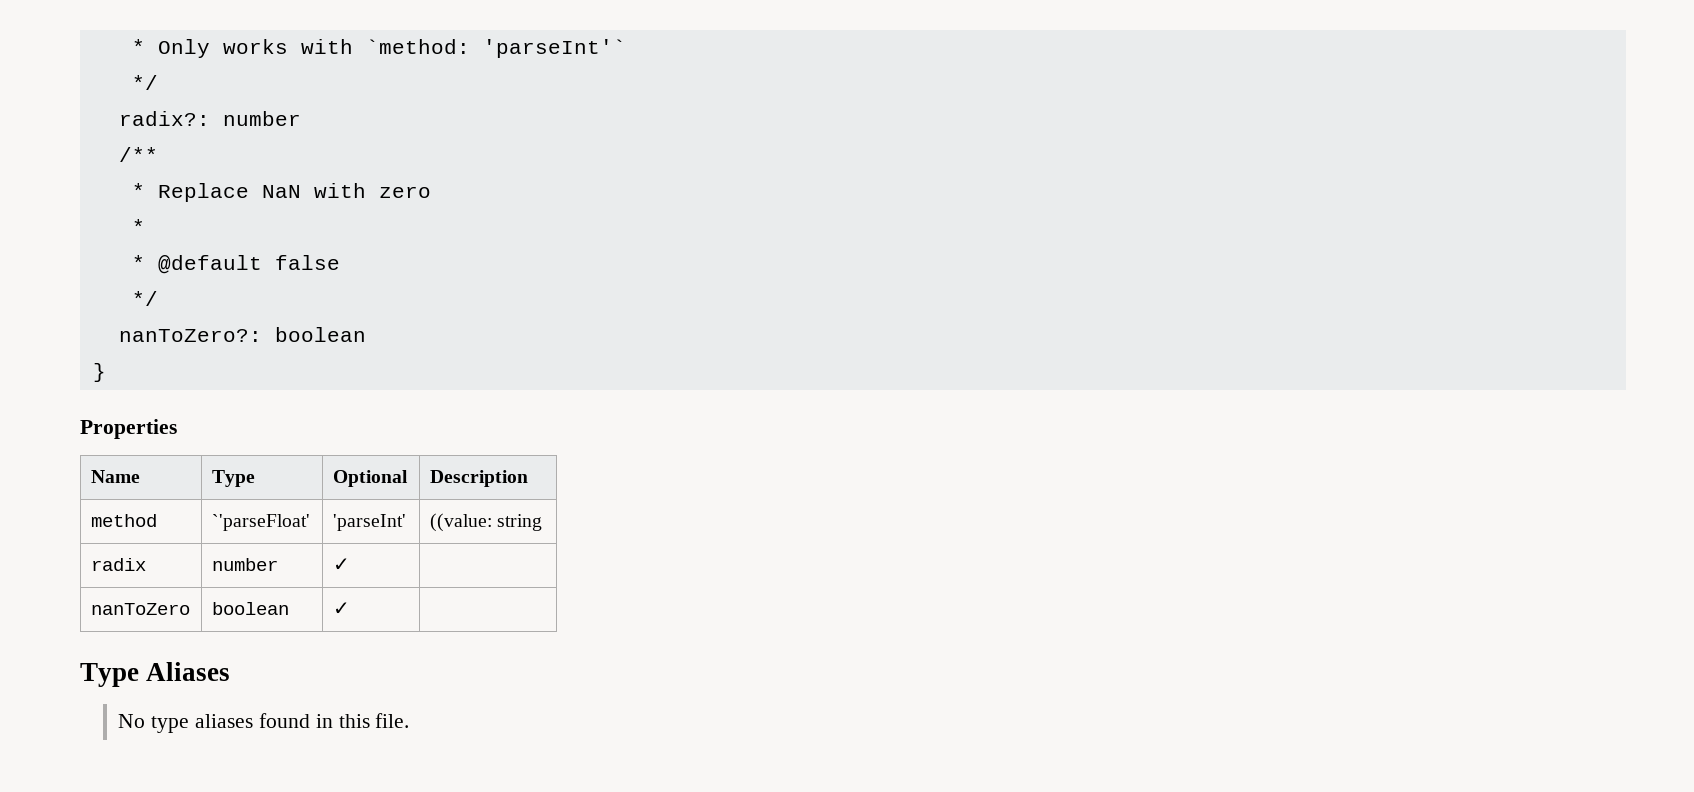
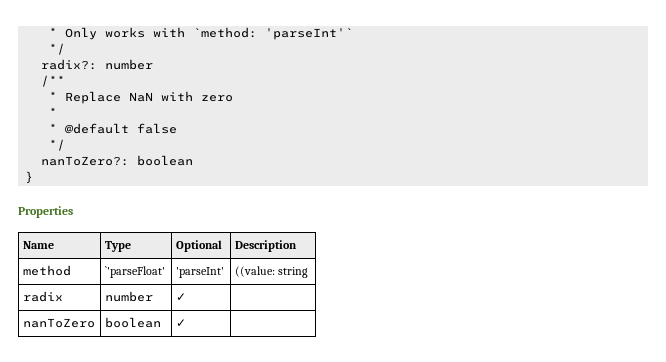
- Type Aliases
- No type aliases found in this file.

